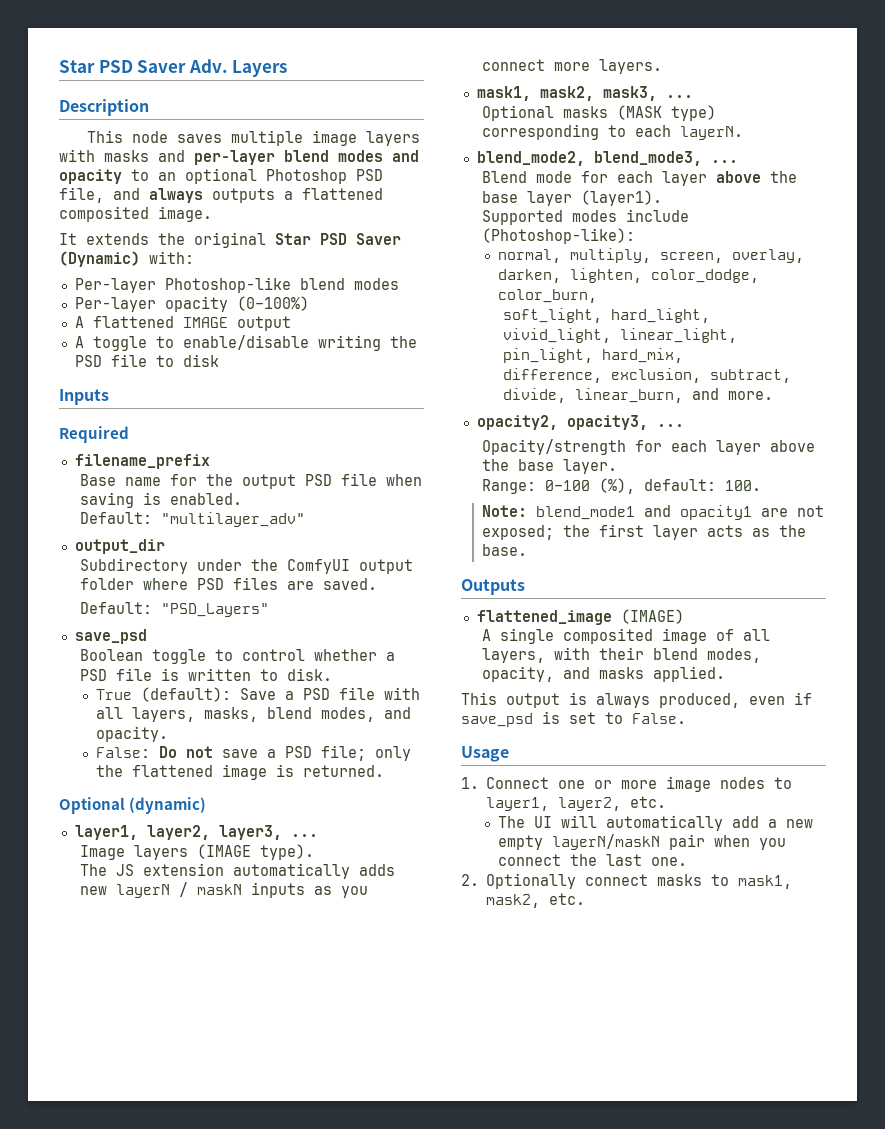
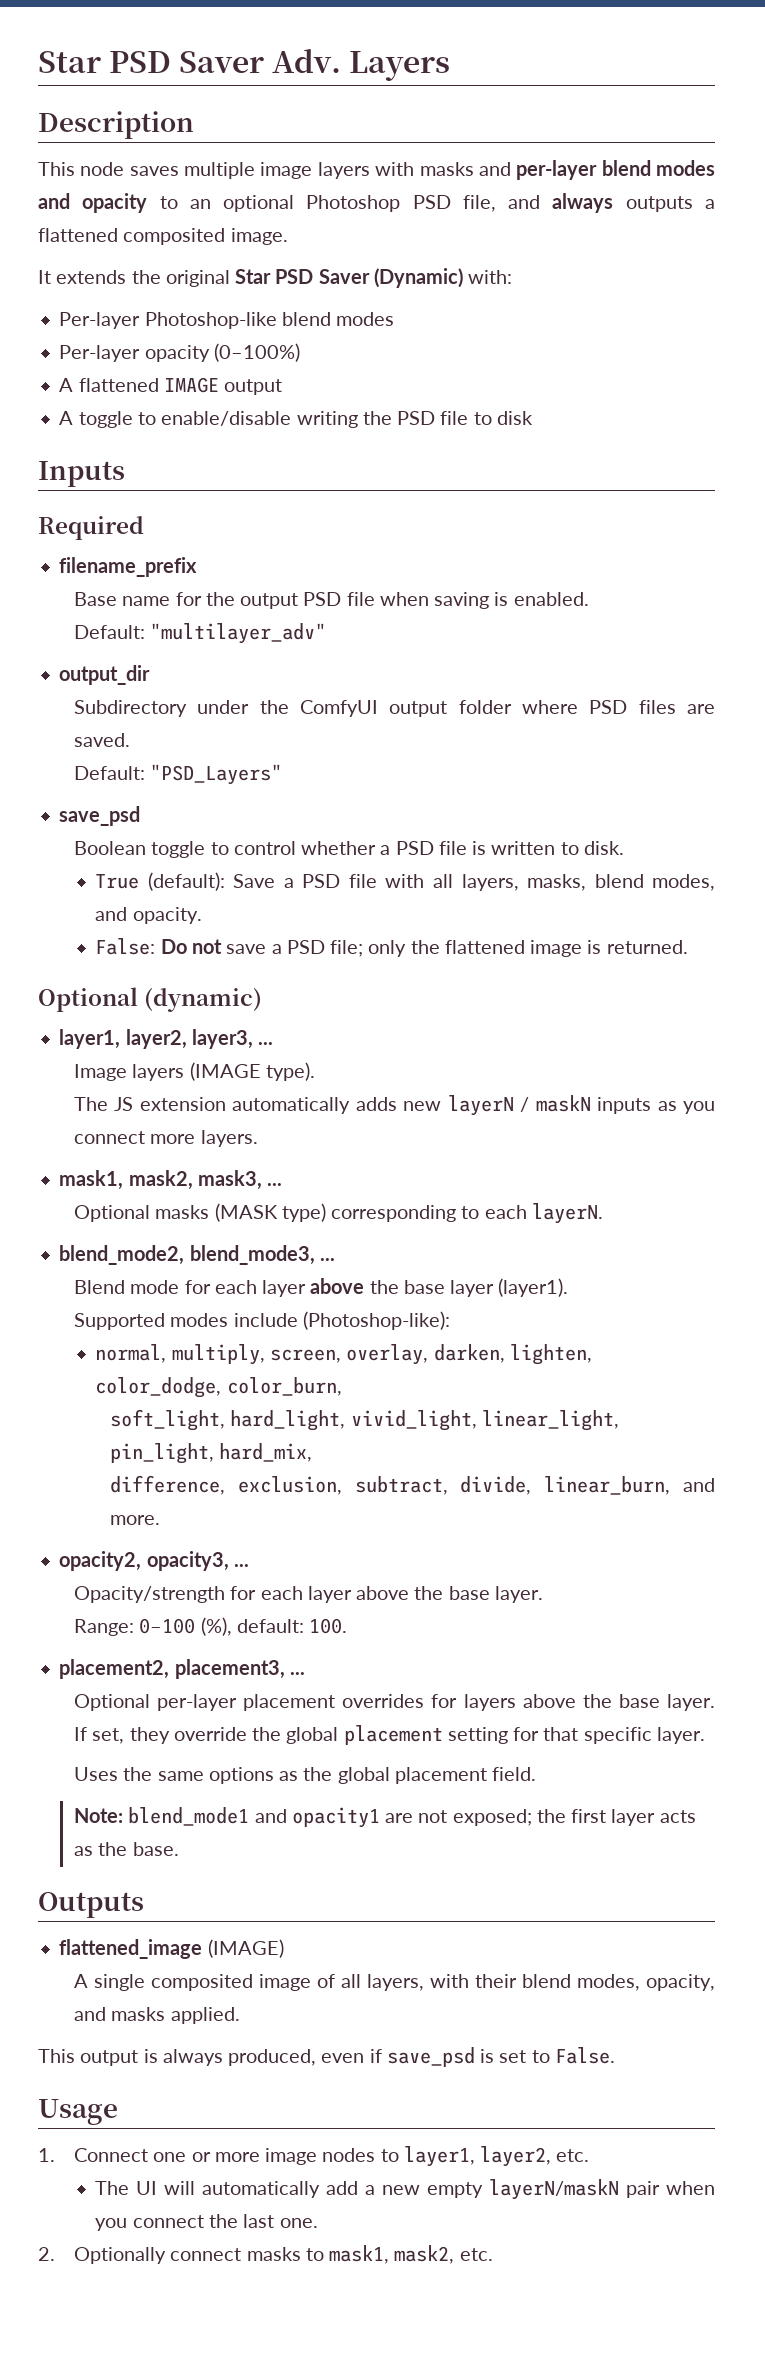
+ placement2, placement3, ...
+ Optional per-layer placement overrides for layers above the base layer. If set, they override the global placement setting for that specific layer.
+ Uses the same options as the global placement field.

